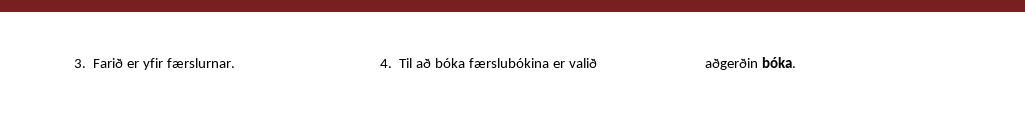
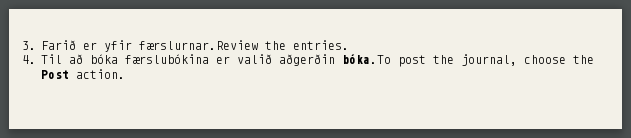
- 3. Farið er yfir færslurnar.
+ 3. Farið er yfir færslurnar.Review the entries.
- 4. Til að bóka færslubókina er valið aðgerðin bóka.
+ 4. Til að bóka færslubókina er valið aðgerðin bóka.To post the journal, choose the Post action.

